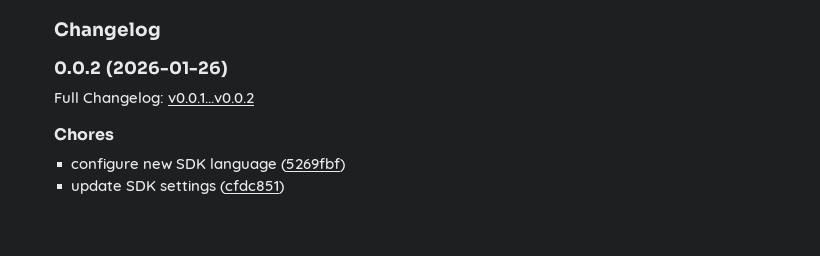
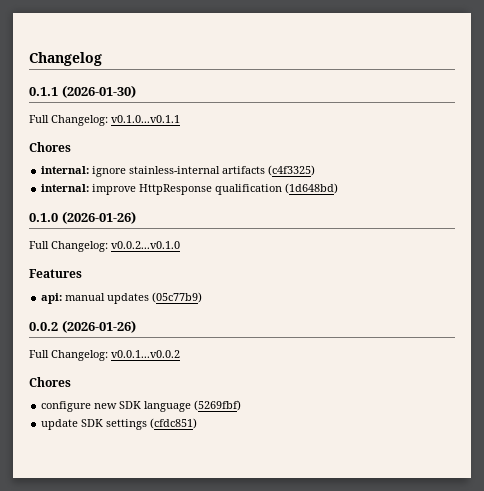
+ 0.1.1 (2026-01-30)
+ Full Changelog: v0.1.0...v0.1.1
+ Chores
+ internal: ignore stainless-internal artifacts (c4f3325)
+ internal: improve HttpResponse qualification (1d648bd)
+ 0.1.0 (2026-01-26)
+ Full Changelog: v0.0.2...v0.1.0
+ Features
+ api: manual updates (05c77b9)

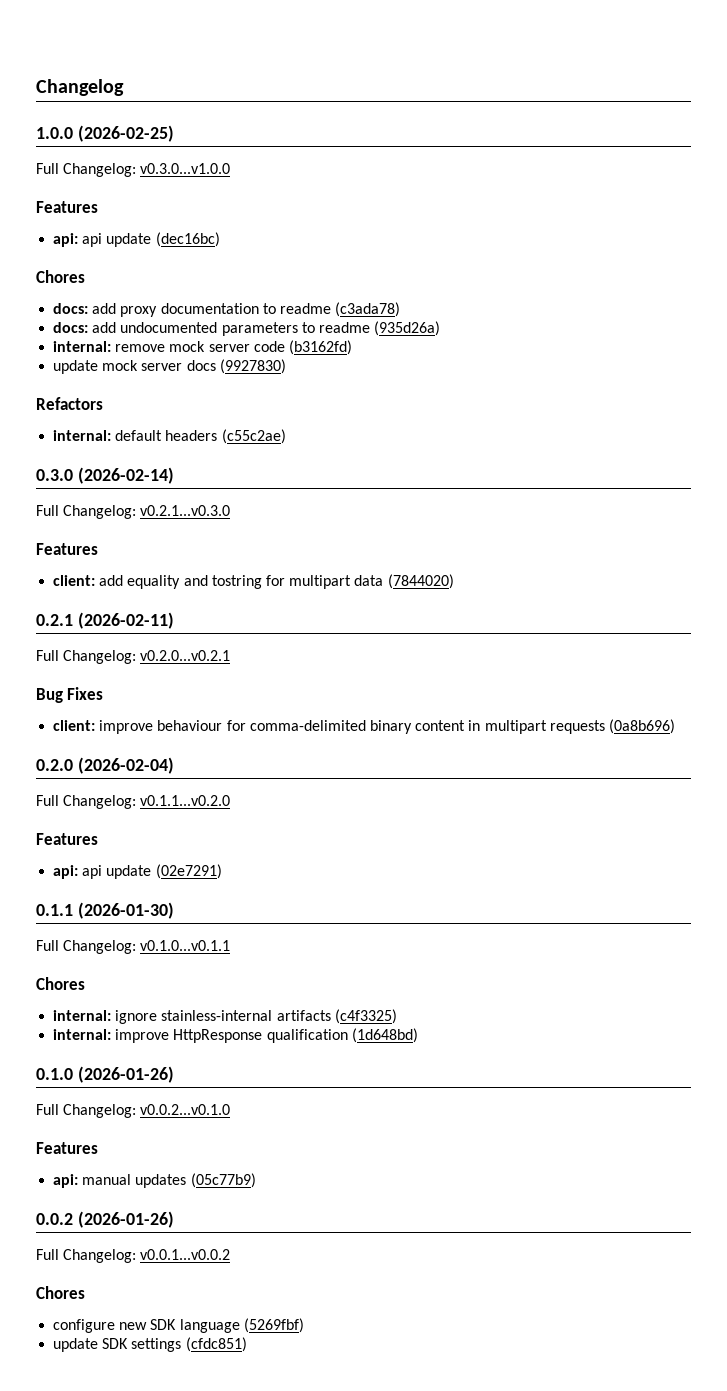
+ 1.0.0 (2026-02-25)
+ Full Changelog: v0.3.0...v1.0.0
+ Features
+ api: api update (dec16bc)
+ Chores
+ docs: add proxy documentation to readme (c3ada78)
+ docs: add undocumented parameters to readme (935d26a)
+ internal: remove mock server code (b3162fd)
+ update mock server docs (9927830)
+ Refactors
+ internal: default headers (c55c2ae)
+ 0.3.0 (2026-02-14)
+ Full Changelog: v0.2.1...v0.3.0
+ Features
+ client: add equality and tostring for multipart data (7844020)
+ 0.2.1 (2026-02-11)
+ Full Changelog: v0.2.0...v0.2.1
+ Bug Fixes
+ client: improve behaviour for comma-delimited binary content in multipart requests (0a8b696)
+ 0.2.0 (2026-02-04)
+ Full Changelog: v0.1.1...v0.2.0
+ Features
+ api: api update (02e7291)

